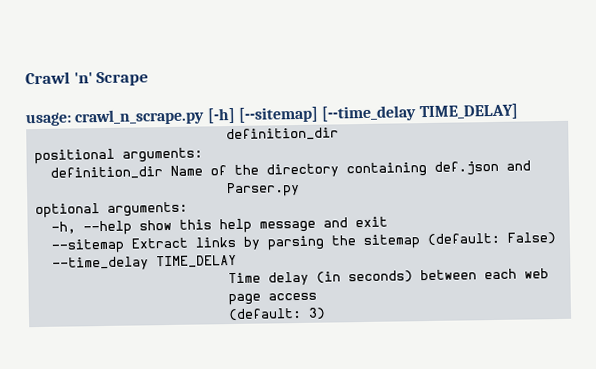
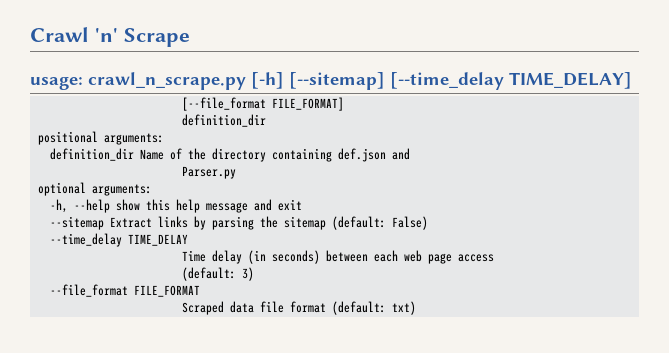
+ [--file_format FILE_FORMAT]
+ --file_format FILE_FORMAT
+ Scraped data file format (default: txt)

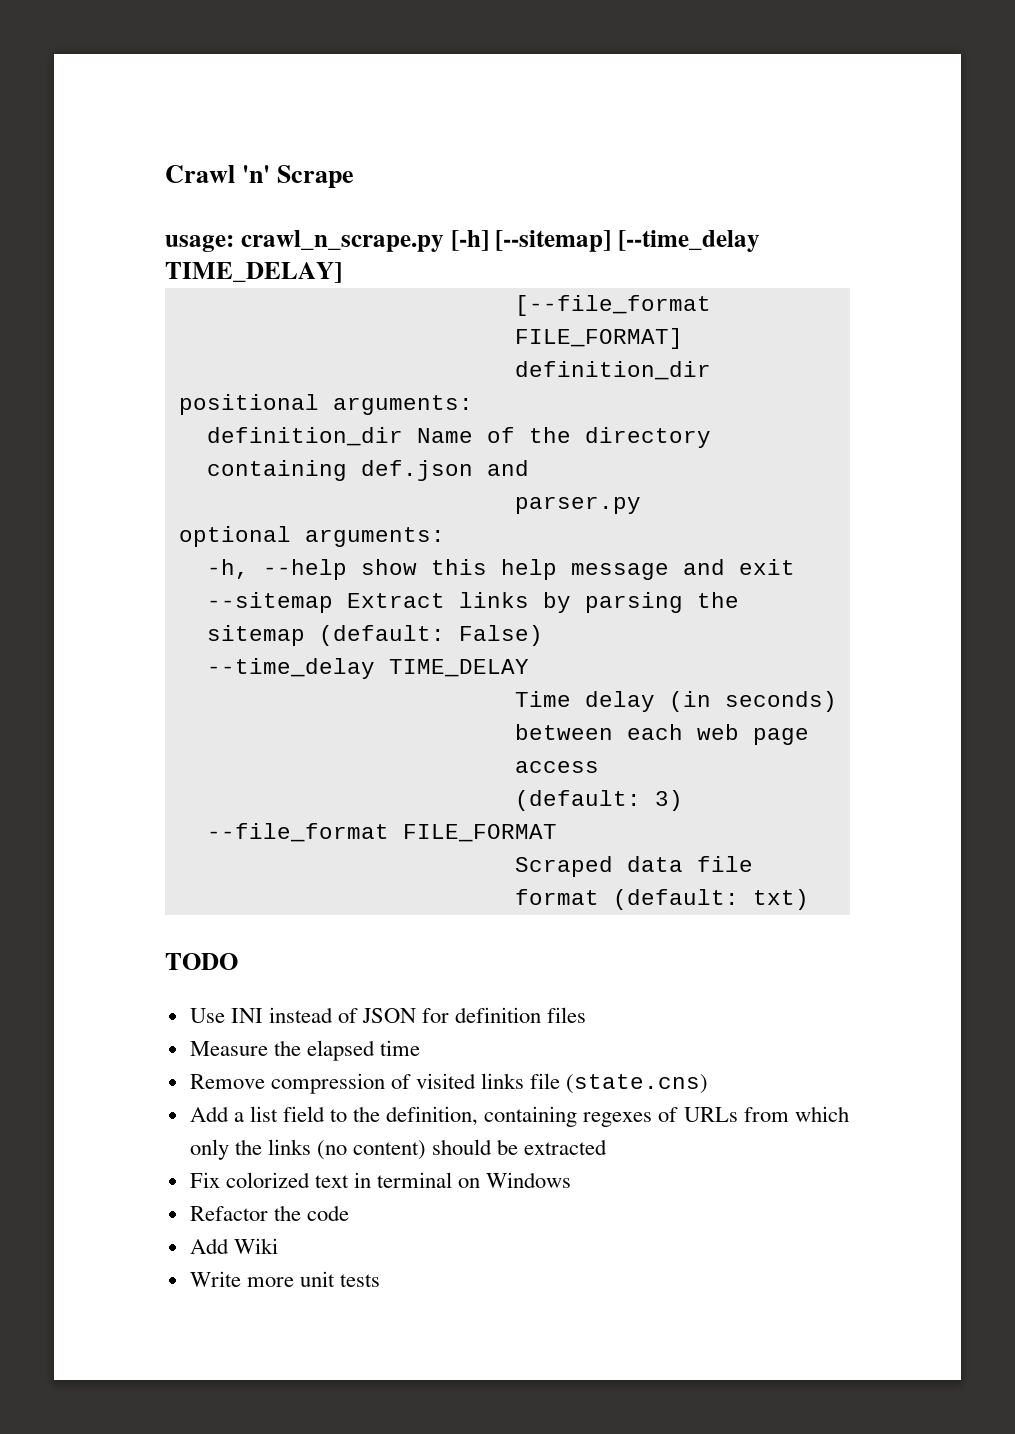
- Parser.py
+ parser.py
+ TODO
+ Use INI instead of JSON for definition files
+ Measure the elapsed time
+ Remove compression of visited links file (state.cns)
+ Add a list field to the definition, containing regexes of URLs from which only the links (no content) should be extracted
+ Fix colorized text in terminal on Windows
+ Refactor the code
+ Add Wiki
+ Write more unit tests

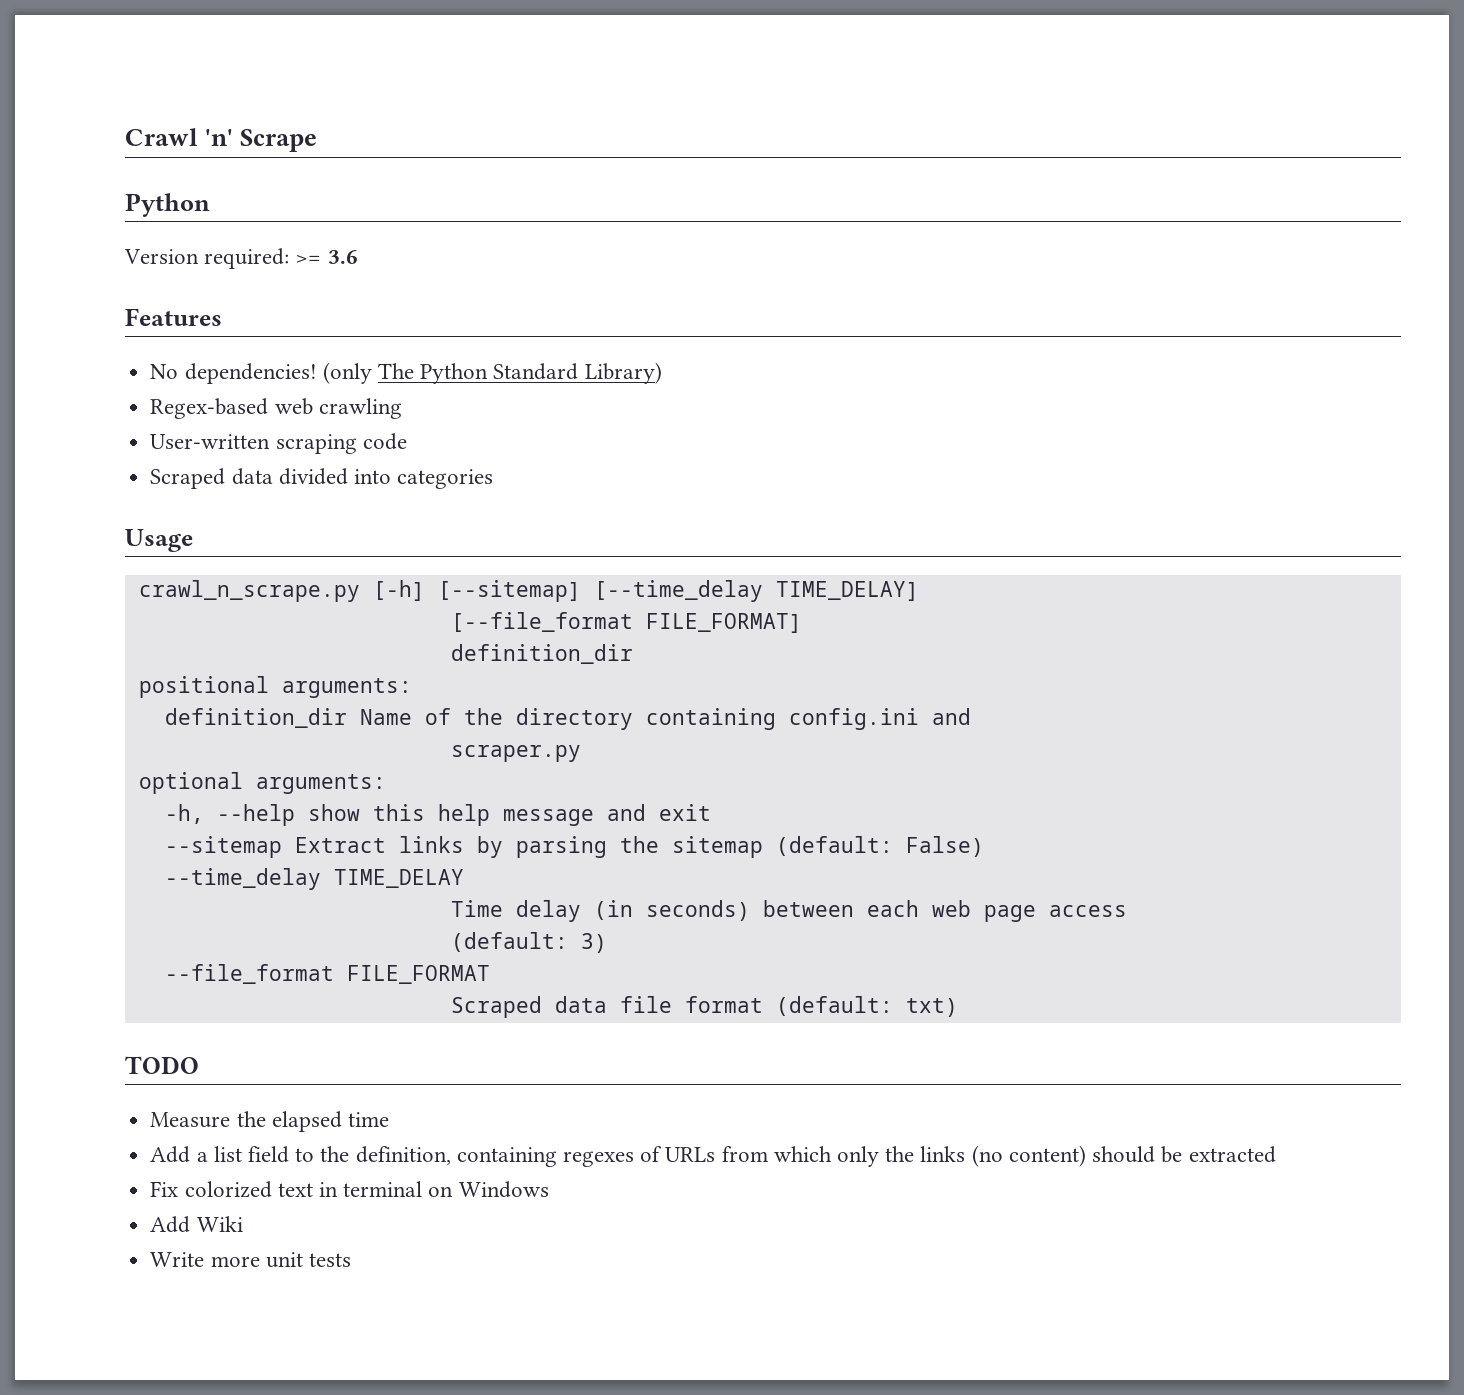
  Crawl 'n' Scrape
- usage: crawl_n_scrape.py [-h] [--sitemap] [--time_delay TIME_DELAY]
+ Python
+ Version required: >= 3.6
+ Features
+ No dependencies! (only The Python Standard Library)
+ Regex-based web crawling
+ User-written scraping code
+ Scraped data divided into categories
+ Usage
+ crawl_n_scrape.py [-h] [--sitemap] [--time_delay TIME_DELAY]
- definition_dir Name of the directory containing def.json and
+ definition_dir Name of the directory containing config.ini and
- parser.py
+ scraper.py
- Use INI instead of JSON for definition files
  Measure the elapsed time
- Remove compression of visited links file (state.cns)
- Refactor the code

